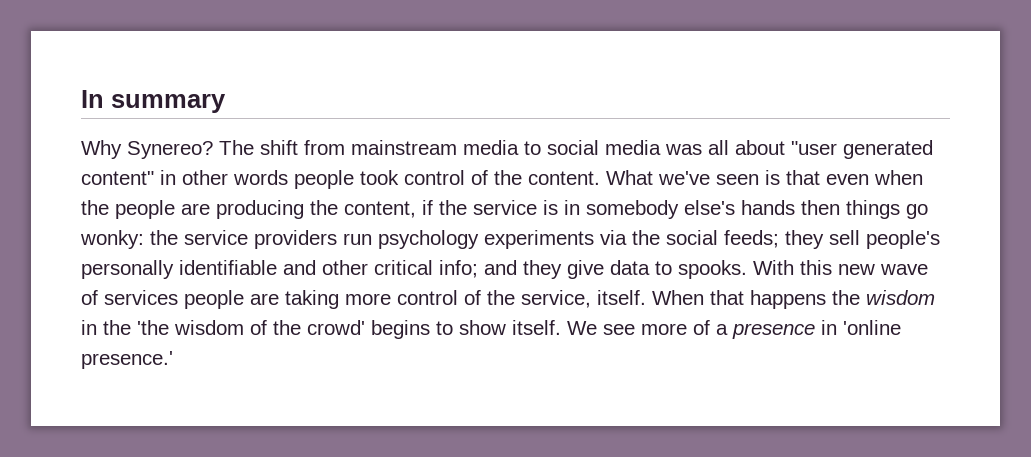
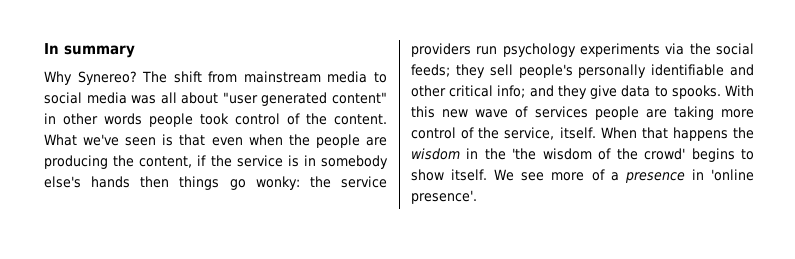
- We see more of a presence in 'online presence.'
+ We see more of a presence in 'online presence'.

